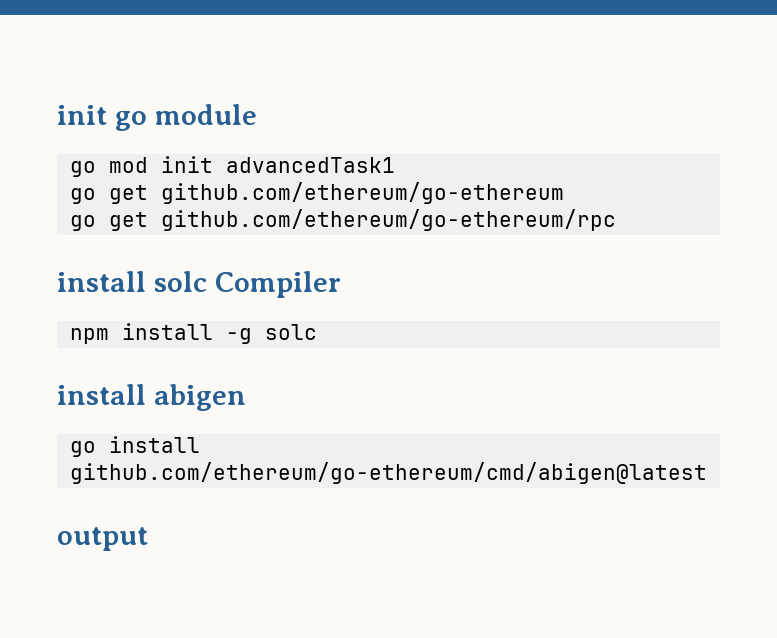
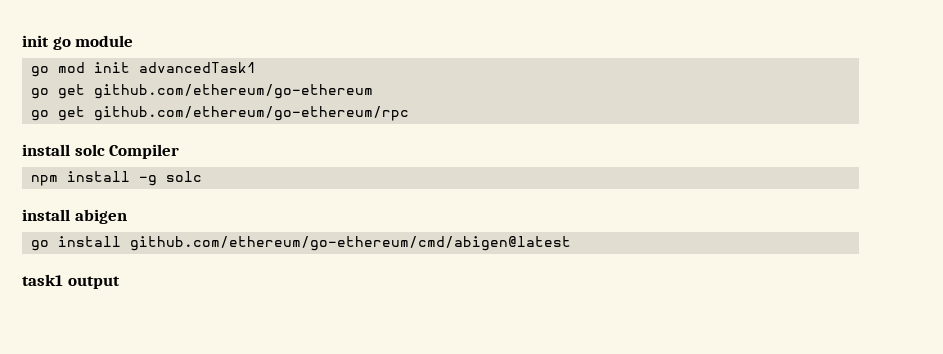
- output
+ task1 output

